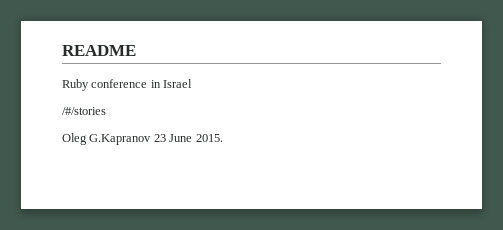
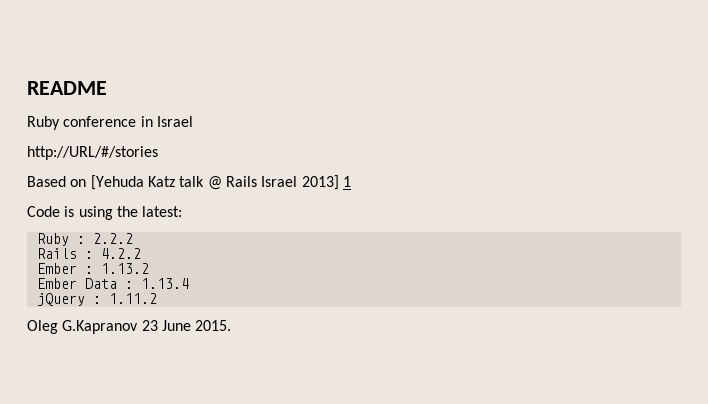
- /#/stories
+ http://URL/#/stories
+ Based on [Yehuda Katz talk @ Rails Israel 2013] 1
+ Code is using the latest:
+ Ruby : 2.2.2
+ Rails : 4.2.2
+ Ember : 1.13.2
+ Ember Data : 1.13.4
+ jQuery : 1.11.2

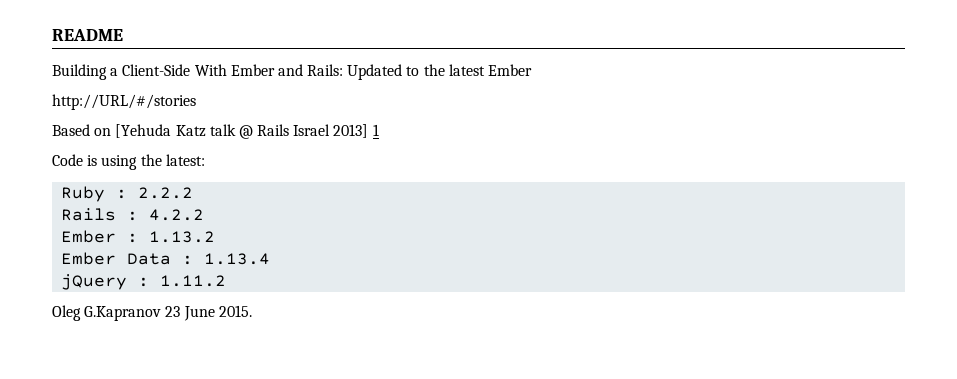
- Ruby conference in Israel
+ Building a Client-Side With Ember and Rails: Updated to the latest Ember

